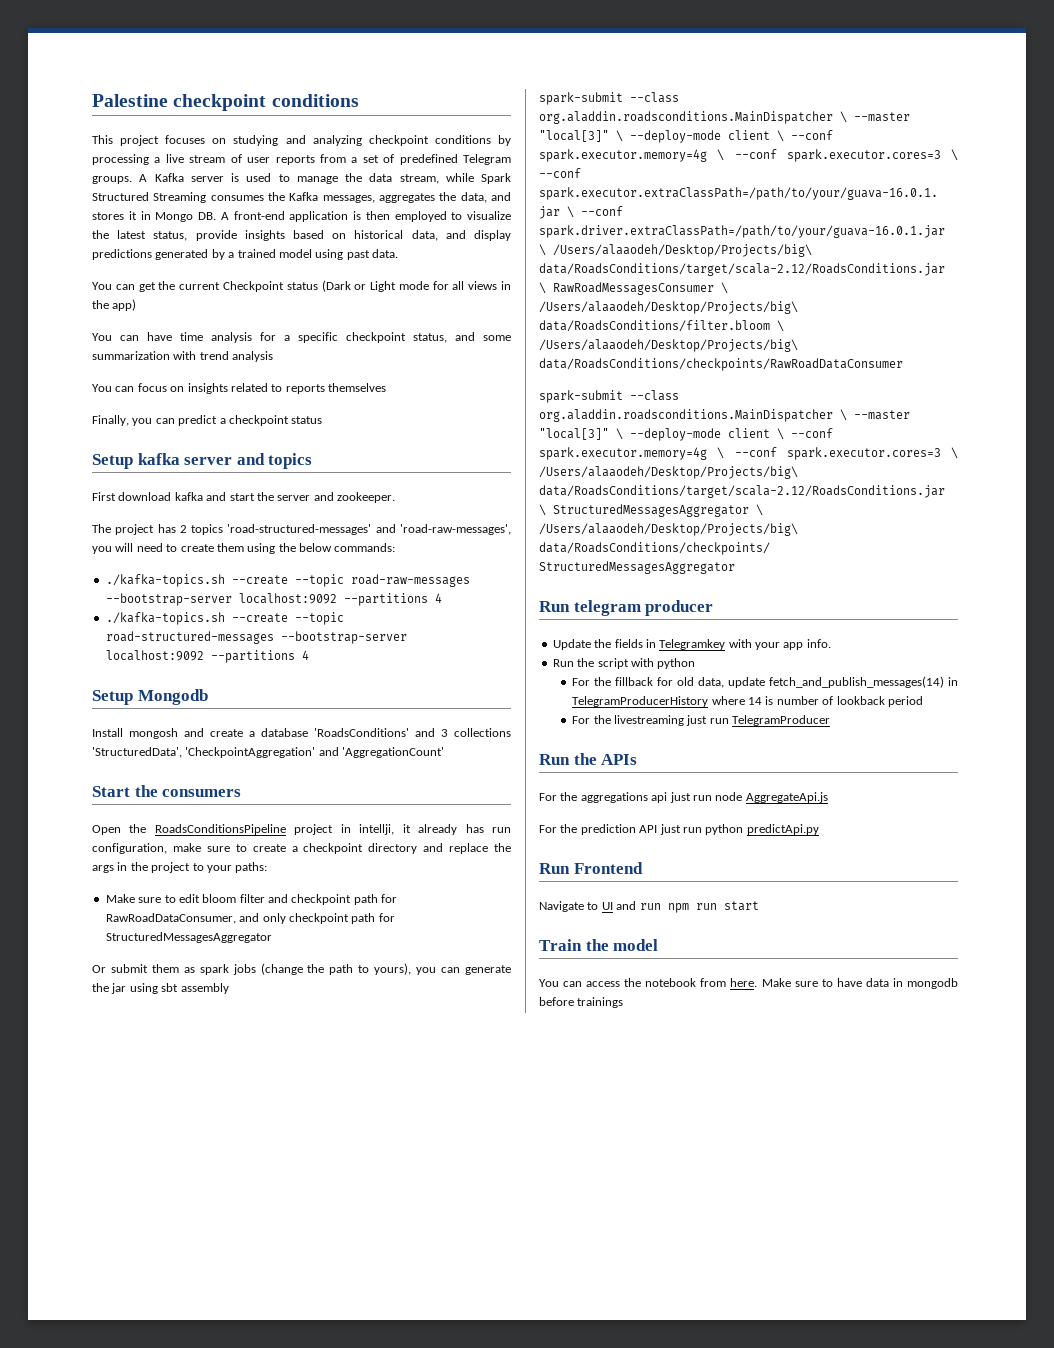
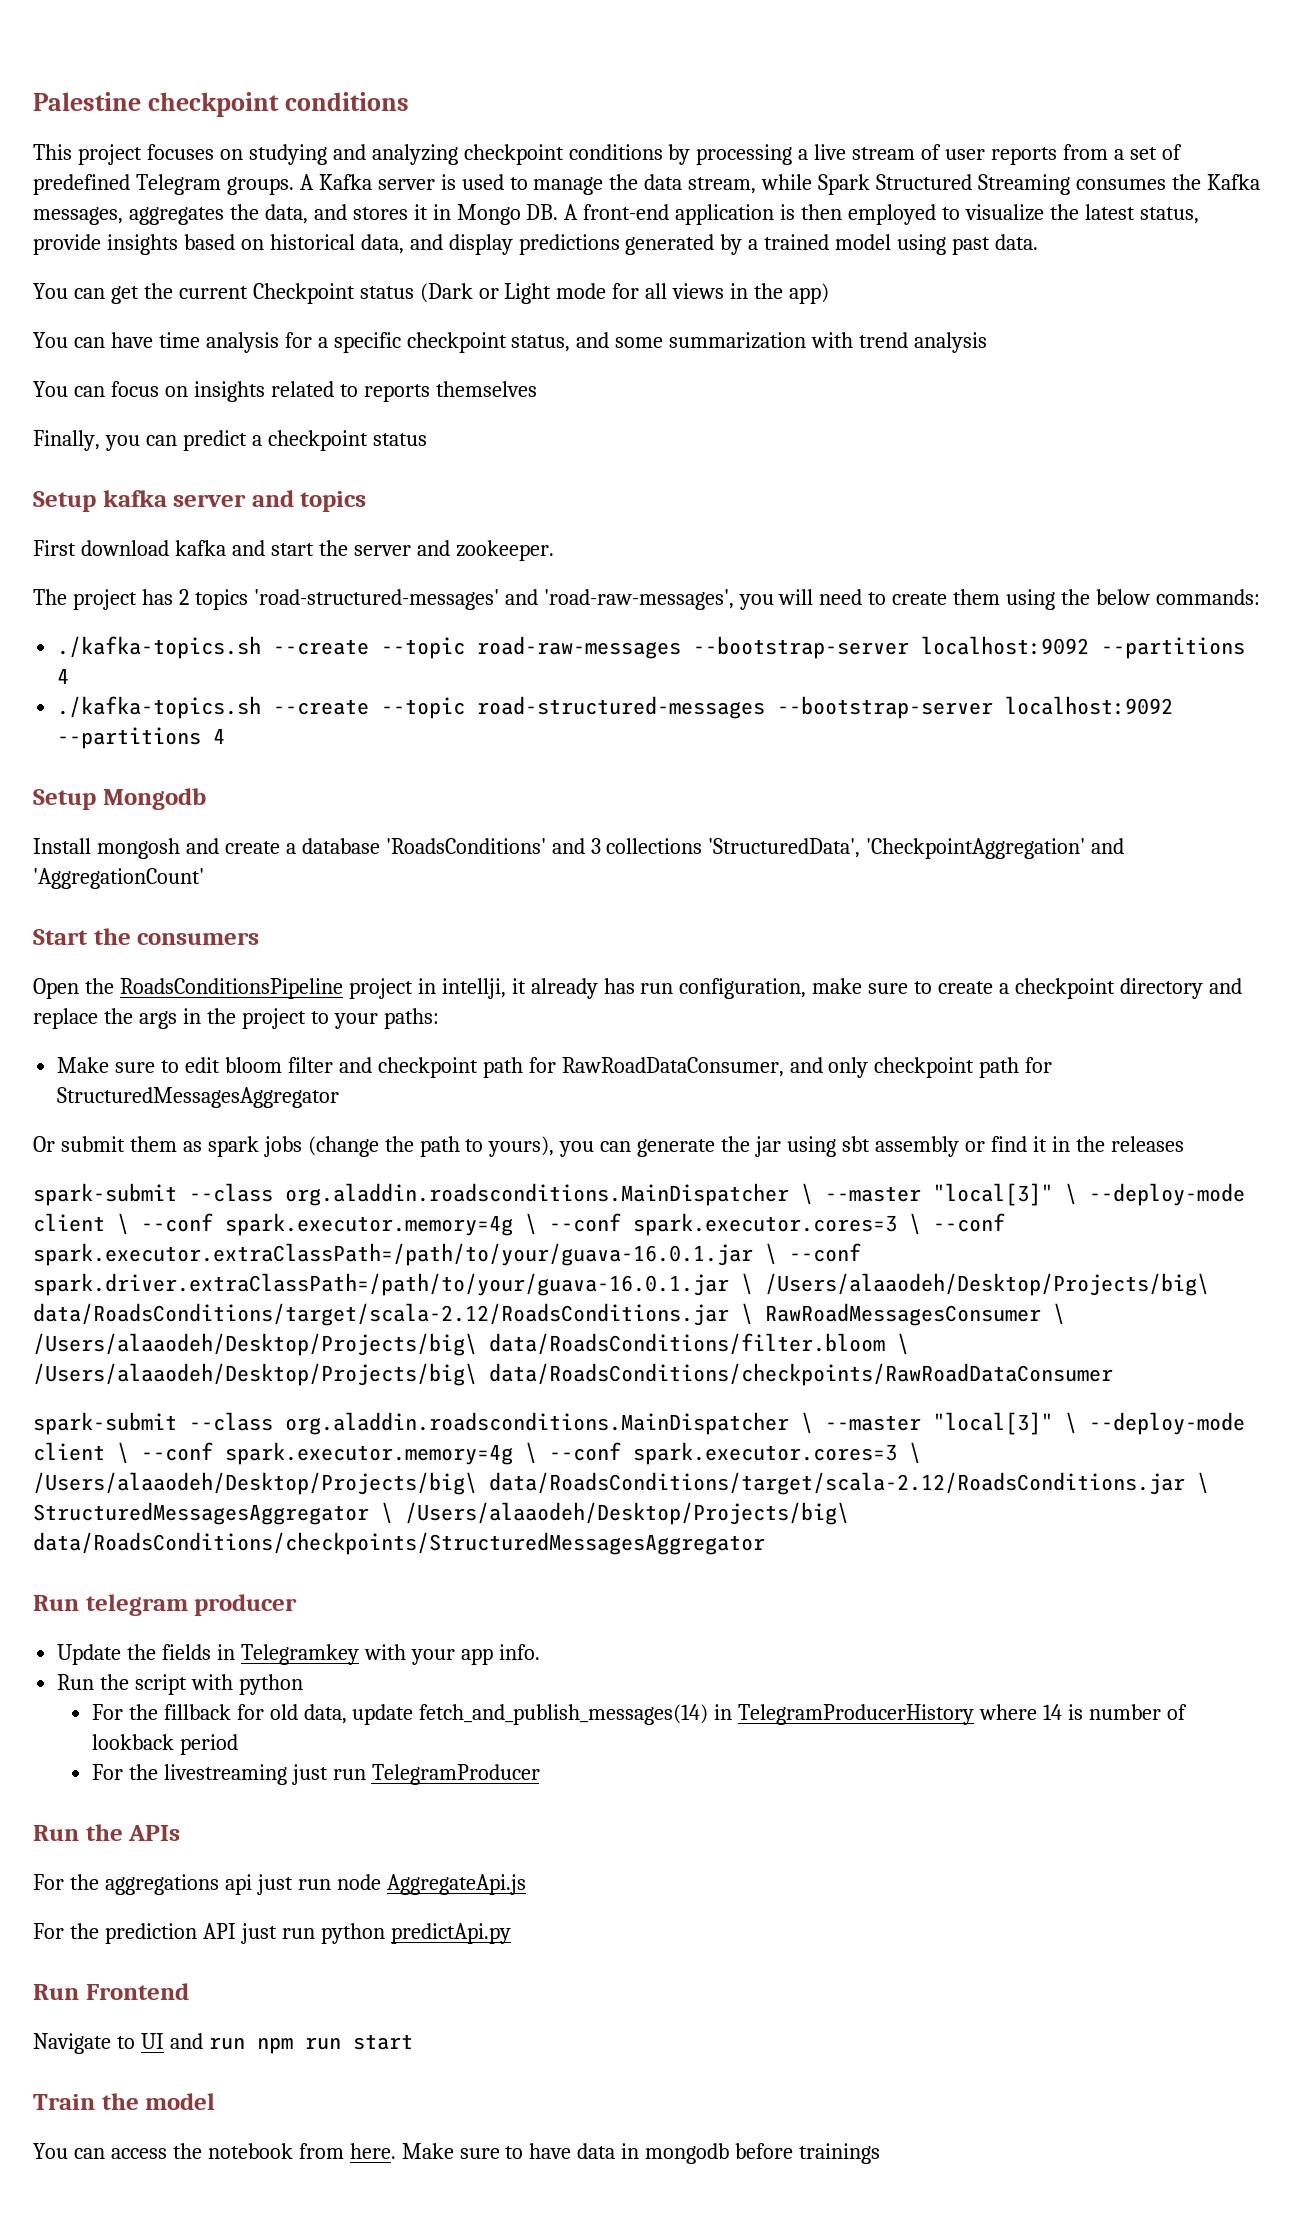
- Or submit them as spark jobs (change the path to yours), you can generate the jar using sbt assembly
+ Or submit them as spark jobs (change the path to yours), you can generate the jar using sbt assembly or find it in the releases

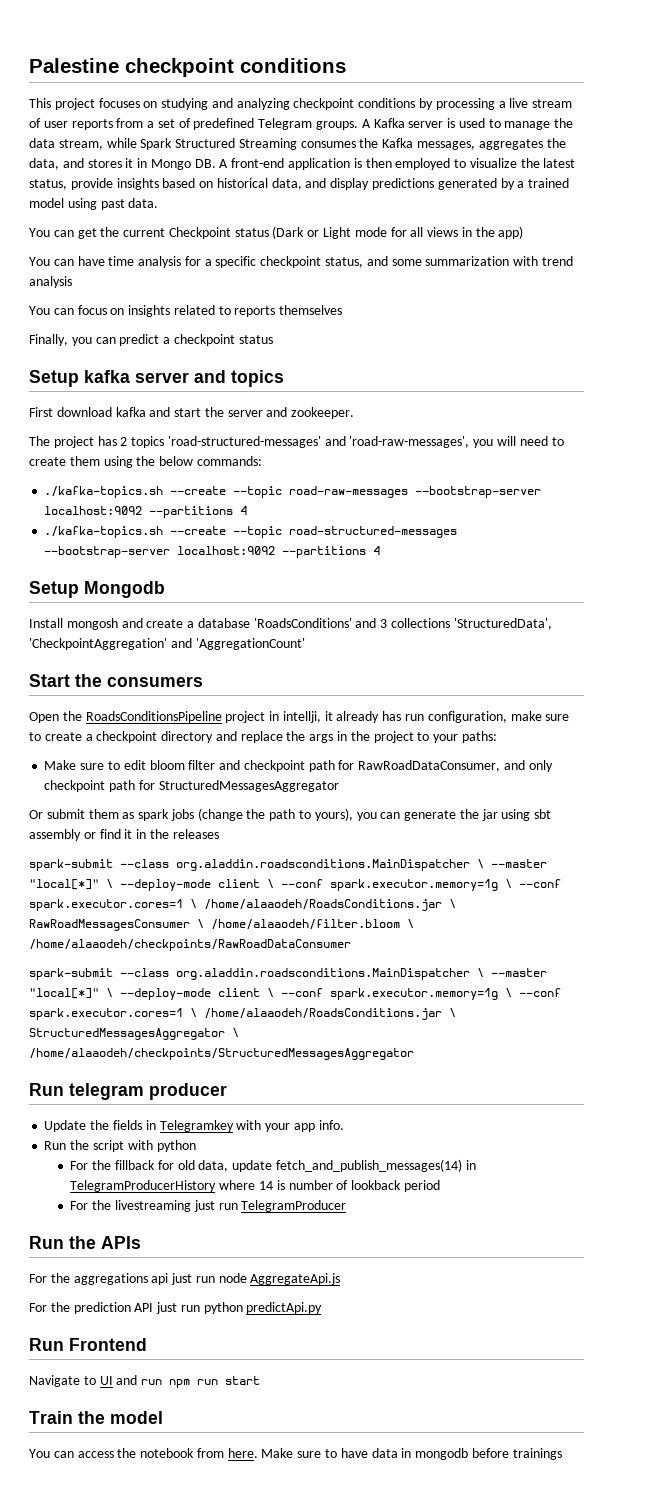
- spark-submit --class org.aladdin.roadsconditions.MainDispatcher \ --master "local[3]" \ --deploy-mode client \ --conf spark.executor.memory=4g \ --conf spark.executor.cores=3 \ --conf spark.executor.extraClassPath=/path/to/your/guava-16.0.1.jar \ --conf spark.driver.extraClassPath=/path/to/your/guava-16.0.1.jar \ /Users/alaaodeh/Desktop/Projects/big\ data/RoadsConditions/target/scala-2.12/RoadsConditions.jar \ RawRoadMessagesConsumer \ /Users/alaaodeh/Desktop/Projects/big\ data/RoadsConditions/filter.bloom \ /Users/alaaodeh/Desktop/Projects/big\ data/RoadsConditions/checkpoints/RawRoadDataConsumer
- spark-submit --class org.aladdin.roadsconditions.MainDispatcher \ --master "local[3]" \ --deploy-mode client \ --conf spark.executor.memory=4g \ --conf spark.executor.cores=3 \ /Users/alaaodeh/Desktop/Projects/big\ data/RoadsConditions/target/scala-2.12/RoadsConditions.jar \ StructuredMessagesAggregator \ /Users/alaaodeh/Desktop/Projects/big\ data/RoadsConditions/checkpoints/StructuredMessagesAggregator
+ spark-submit --class org.aladdin.roadsconditions.MainDispatcher \ --master "local[*]" \ --deploy-mode client \ --conf spark.executor.memory=1g \ --conf spark.executor.cores=1 \ /home/alaaodeh/RoadsConditions.jar \ RawRoadMessagesConsumer \ /home/alaaodeh/filter.bloom \ /home/alaaodeh/checkpoints/RawRoadDataConsumer
+ spark-submit --class org.aladdin.roadsconditions.MainDispatcher \ --master "local[*]" \ --deploy-mode client \ --conf spark.executor.memory=1g \ --conf spark.executor.cores=1 \ /home/alaaodeh/RoadsConditions.jar \ StructuredMessagesAggregator \ /home/alaaodeh/checkpoints/StructuredMessagesAggregator

